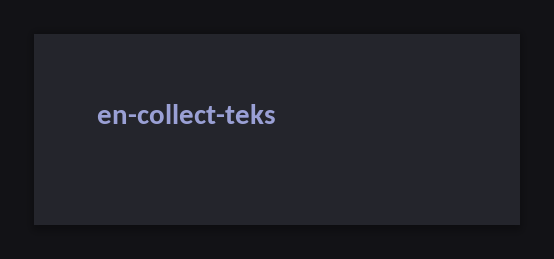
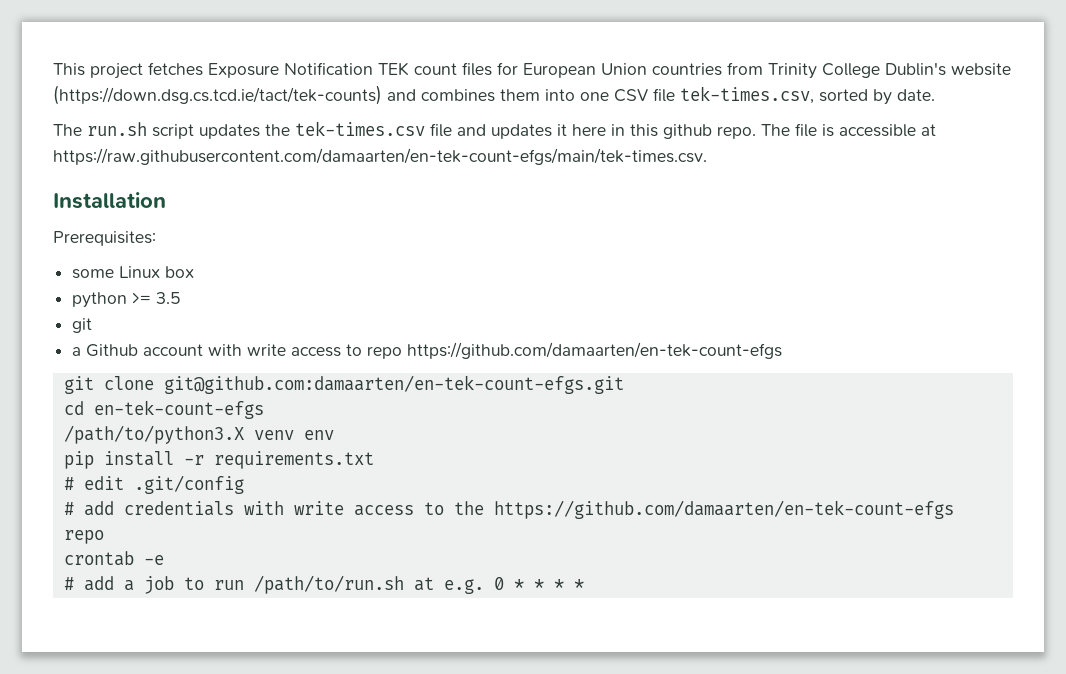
- en-collect-teks
+ This project fetches Exposure Notification TEK count files for European Union countries from Trinity College Dublin's website (https://down.dsg.cs.tcd.ie/tact/tek-counts) and combines them into one CSV file tek-times.csv, sorted by date.
+ The run.sh script updates the tek-times.csv file and updates it here in this github repo. The file is accessible at https://raw.githubusercontent.com/damaarten/en-tek-count-efgs/main/tek-times.csv.
+ Installation
+ Prerequisites:
+ some Linux box
+ python >= 3.5
+ git
+ a Github account with write access to repo https://github.com/damaarten/en-tek-count-efgs
+ git clone git@github.com:damaarten/en-tek-count-efgs.git
+ cd en-tek-count-efgs
+ /path/to/python3.X venv env
+ pip install -r requirements.txt
+ # edit .git/config
+ # add credentials with write access to the https://github.com/damaarten/en-tek-count-efgs repo
+ crontab -e
+ # add a job to run /path/to/run.sh at e.g. 0 * * * *

